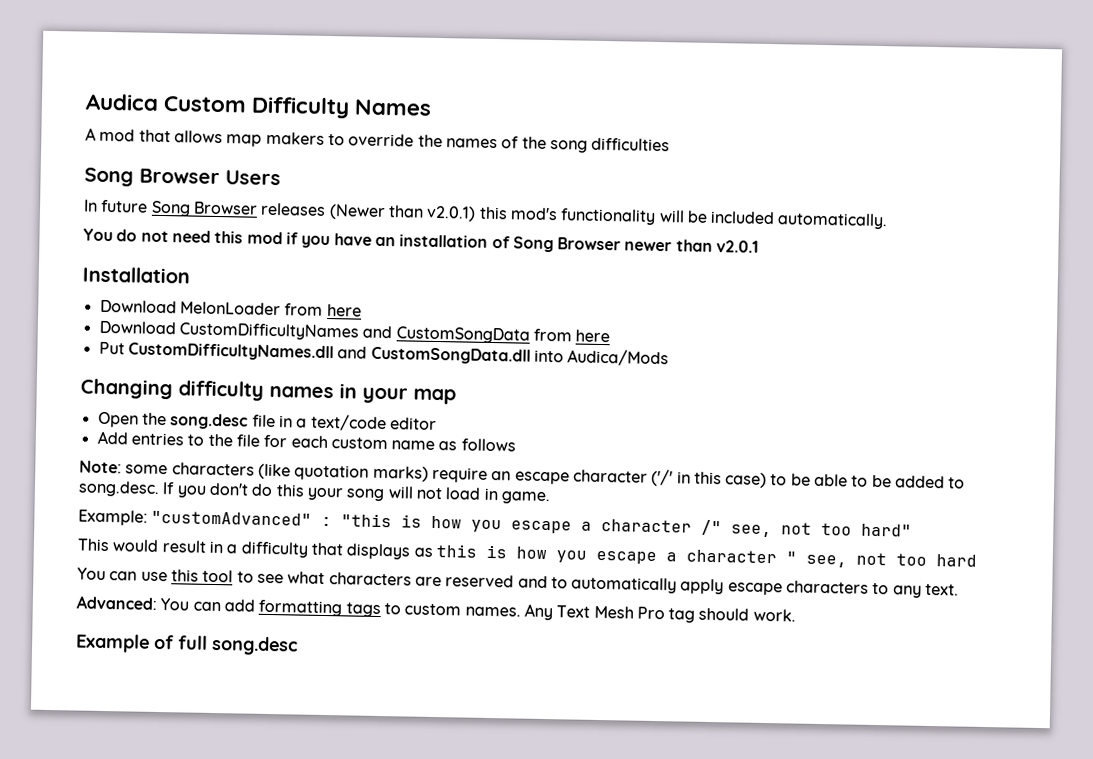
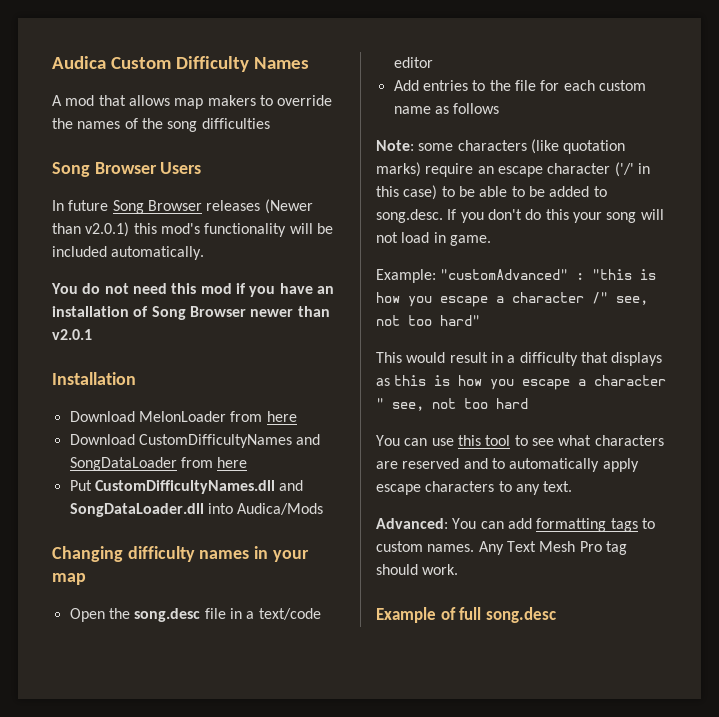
- Download CustomDifficultyNames and CustomSongData from here
+ Download CustomDifficultyNames and SongDataLoader from here
- Put CustomDifficultyNames.dll and CustomSongData.dll into Audica/Mods
+ Put CustomDifficultyNames.dll and SongDataLoader.dll into Audica/Mods

